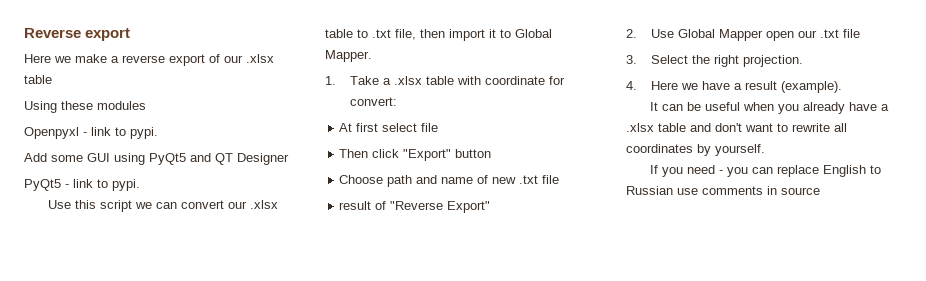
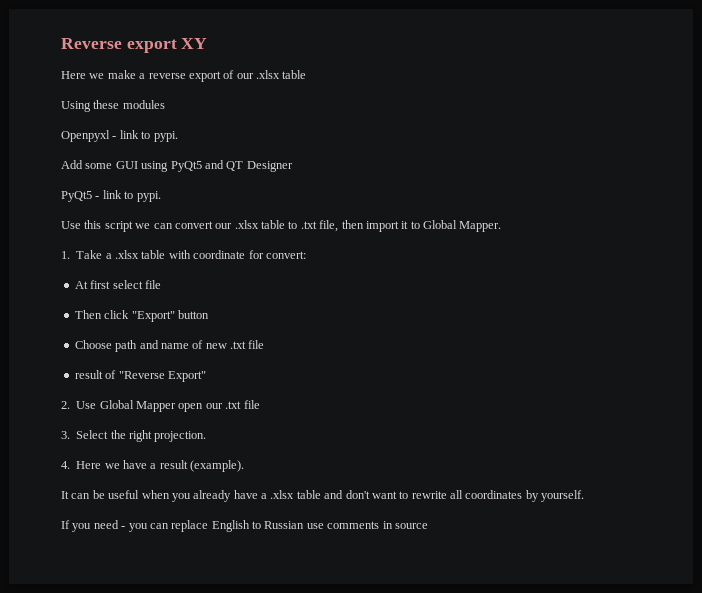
- Reverse export
+ Reverse export XY

